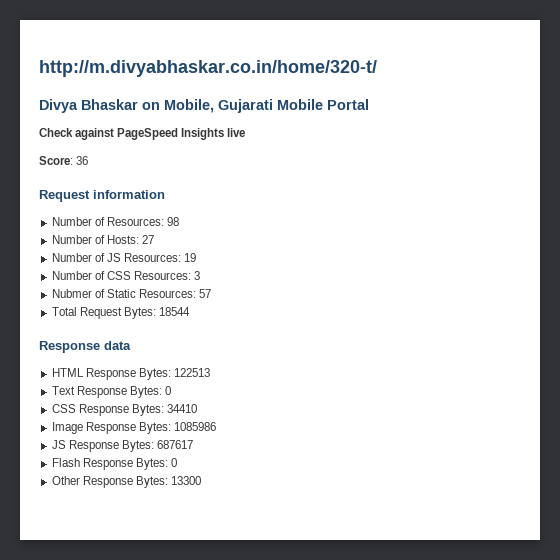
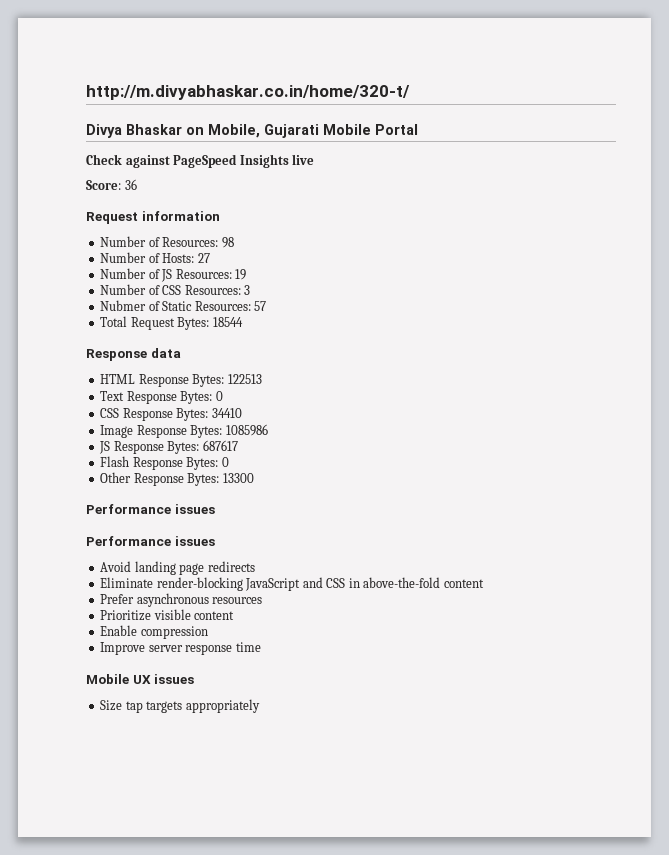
  Other Response Bytes: 13300
+ Performance issues
+ Performance issues
+ Avoid landing page redirects
+ Eliminate render-blocking JavaScript and CSS in above-the-fold content
+ Prefer asynchronous resources
+ Prioritize visible content
+ Enable compression
+ Improve server response time
+ Mobile UX issues
+ Size tap targets appropriately

